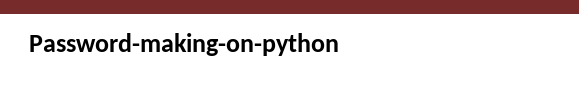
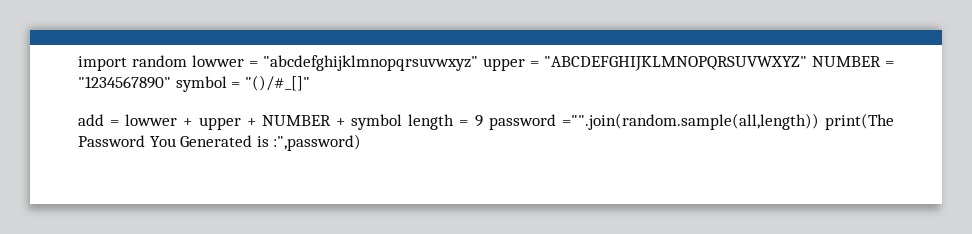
- Password-making-on-python
+ import random lowwer = "abcdefghijklmnopqrsuvwxyz" upper = "ABCDEFGHIJKLMNOPQRSUVWXYZ" NUMBER = "1234567890" symbol = "()/#_[]"
+ add = lowwer + upper + NUMBER + symbol length = 9 password ="".join(random.sample(all,length)) print(The Password You Generated is :",password)

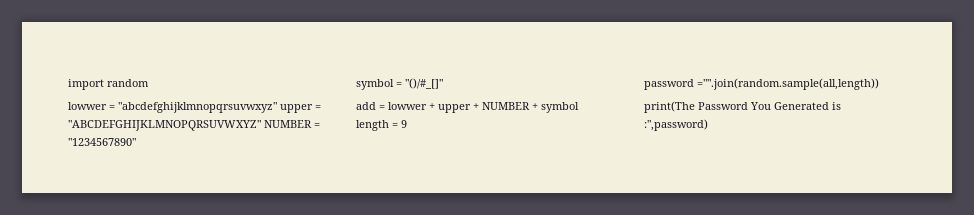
- import random lowwer = "abcdefghijklmnopqrsuvwxyz" upper = "ABCDEFGHIJKLMNOPQRSUVWXYZ" NUMBER = "1234567890" symbol = "()/#_[]"
+ import random
+ lowwer = "abcdefghijklmnopqrsuvwxyz" upper = "ABCDEFGHIJKLMNOPQRSUVWXYZ" NUMBER = "1234567890"
+ symbol = "()/#_[]"
- add = lowwer + upper + NUMBER + symbol length = 9 password ="".join(random.sample(all,length)) print(The Password You Generated is :",password)
+ add = lowwer + upper + NUMBER + symbol
+ length = 9
+ password ="".join(random.sample(all,length))
+ print(The Password You Generated is :",password)

